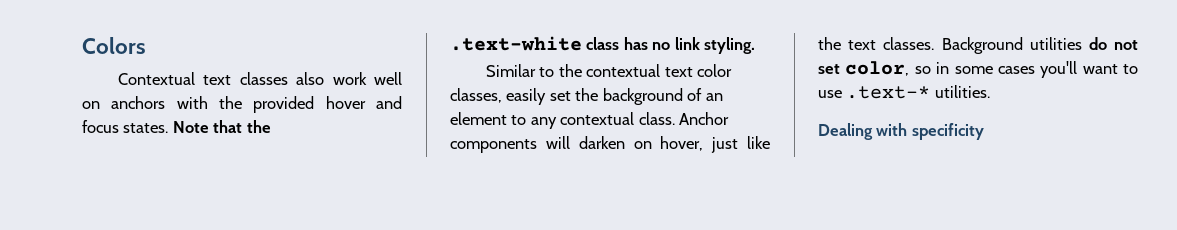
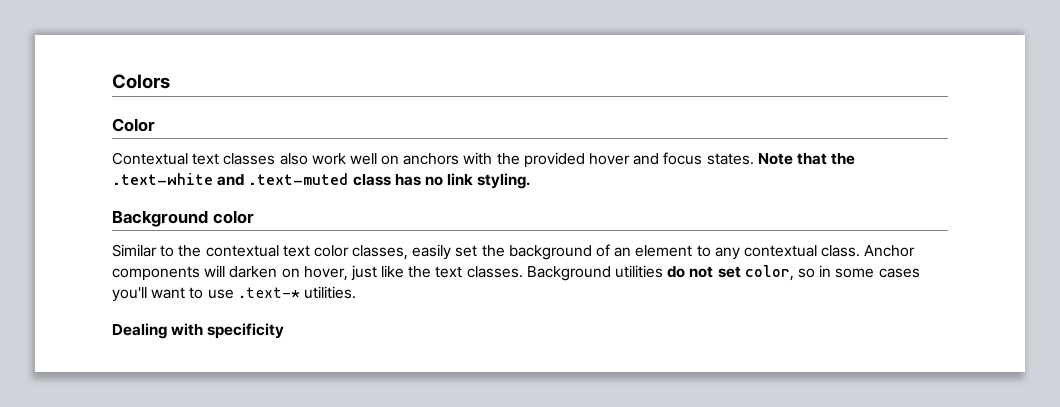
+ Color
- Note that the .text-white class has no link styling.
+ Note that the .text-white and .text-muted class has no link styling.
+ Background color

